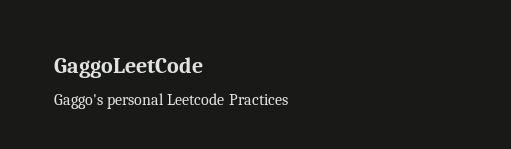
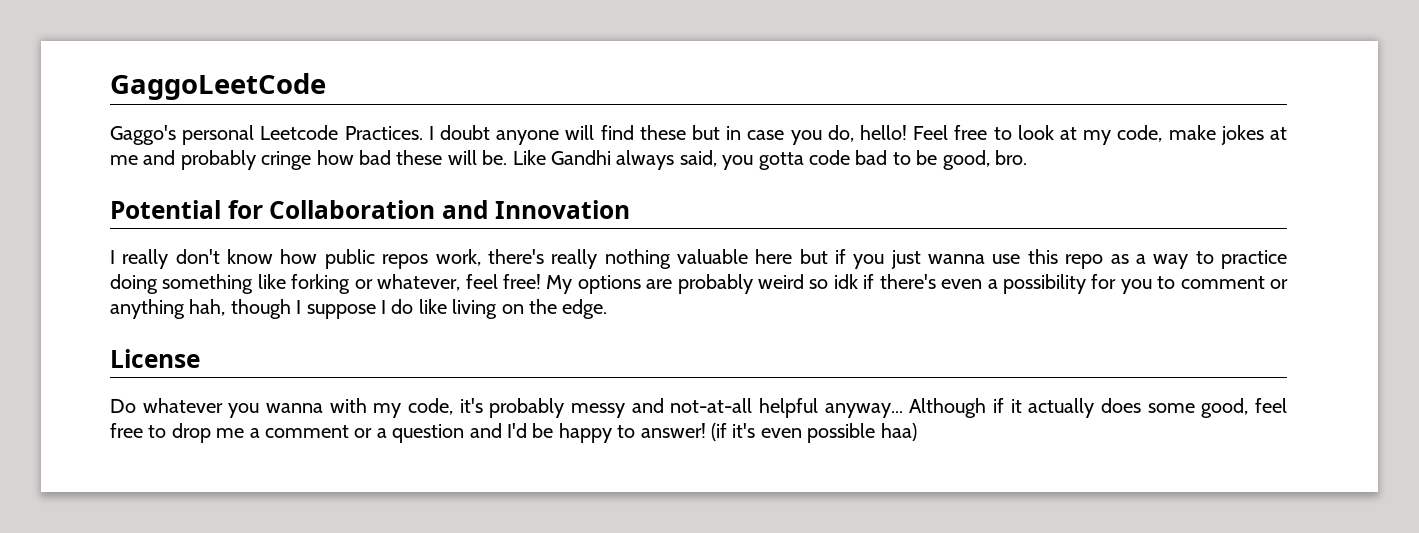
- Gaggo's personal Leetcode Practices
+ Gaggo's personal Leetcode Practices. I doubt anyone will find these but in case you do, hello! Feel free to look at my code, make jokes at me and probably cringe how bad these will be. Like Gandhi always said, you gotta code bad to be good, bro.
+ Potential for Collaboration and Innovation
+ I really don't know how public repos work, there's really nothing valuable here but if you just wanna use this repo as a way to practice doing something like forking or whatever, feel free! My options are probably weird so idk if there's even a possibility for you to comment or anything hah, though I suppose I do like living on the edge.
+ License
+ Do whatever you wanna with my code, it's probably messy and not-at-all helpful anyway... Although if it actually does some good, feel free to drop me a comment or a question and I'd be happy to answer! (if it's even possible haa)

